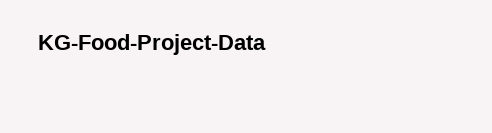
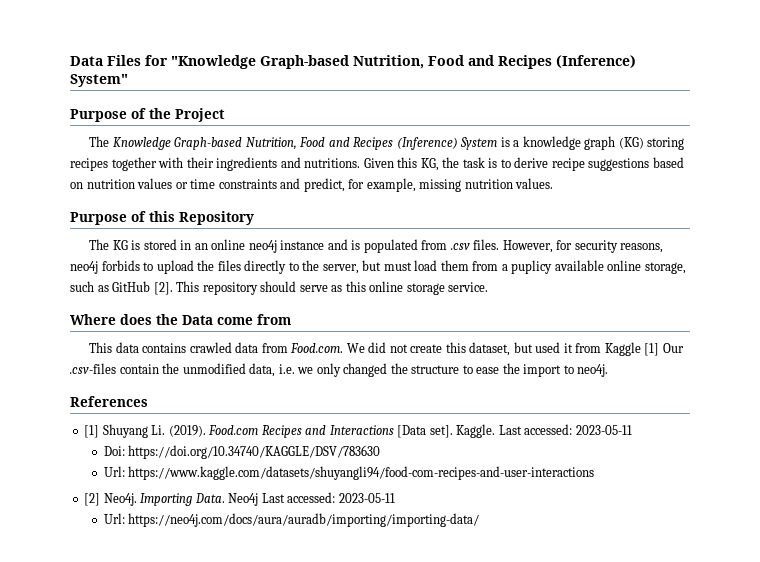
- KG-Food-Project-Data
+ Data Files for "Knowledge Graph-based Nutrition, Food and Recipes (Inference) System"
+ Purpose of the Project
+ The Knowledge Graph-based Nutrition, Food and Recipes (Inference) System is a knowledge graph (KG) storing recipes together with their ingredients and nutritions. Given this KG, the task is to derive recipe suggestions based on nutrition values or time constraints and predict, for example, missing nutrition values.
+ Purpose of this Repository
+ The KG is stored in an online neo4j instance and is populated from .csv files. However, for security reasons, neo4j forbids to upload the files directly to the server, but must load them from a puplicy available online storage, such as GitHub [2]. This repository should serve as this online storage service.
+ Where does the Data come from
+ This data contains crawled data from Food.com. We did not create this dataset, but used it from Kaggle [1] Our .csv-files contain the unmodified data, i.e. we only changed the structure to ease the import to neo4j.
+ References
+ [1] Shuyang Li. (2019). Food.com Recipes and Interactions [Data set]. Kaggle. Last accessed: 2023-05-11
+ Doi: https://doi.org/10.34740/KAGGLE/DSV/783630
+ Url: https://www.kaggle.com/datasets/shuyangli94/food-com-recipes-and-user-interactions
+ [2] Neo4j. Importing Data. Neo4j Last accessed: 2023-05-11
+ Url: https://neo4j.com/docs/aura/auradb/importing/importing-data/

